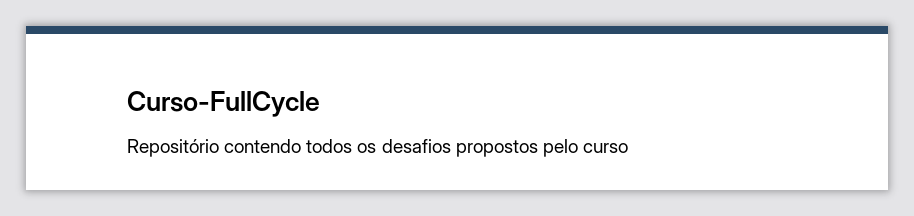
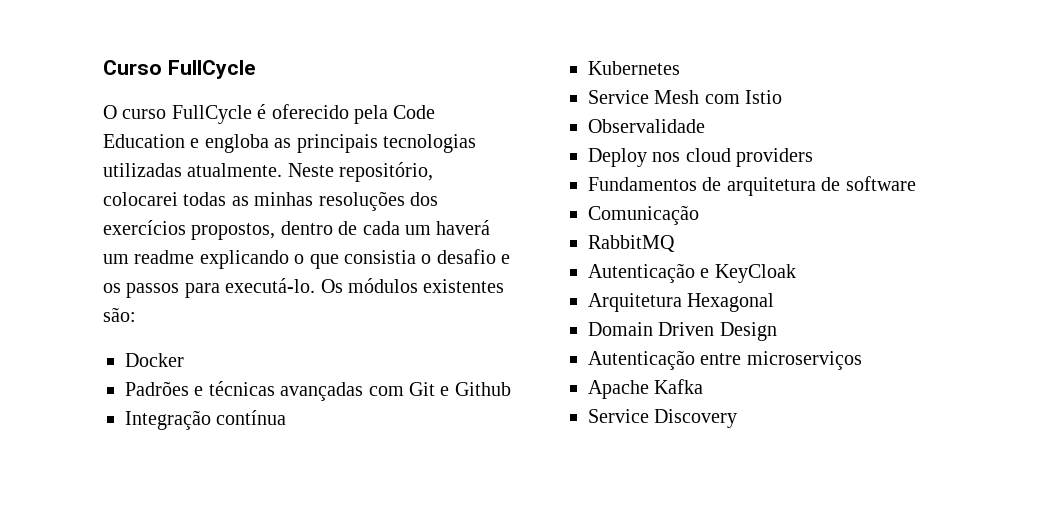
- Curso-FullCycle
- Repositório contendo todos os desafios propostos pelo curso
+ Curso FullCycle
+ O curso FullCycle é oferecido pela Code Education e engloba as principais tecnologias utilizadas atualmente. Neste repositório, colocarei todas as minhas resoluções dos exercícios propostos, dentro de cada um haverá um readme explicando o que consistia o desafio e os passos para executá-lo. Os módulos existentes são:
+ Docker
+ Padrões e técnicas avançadas com Git e Github
+ Integração contínua
+ Kubernetes
+ Service Mesh com Istio
+ Observalidade
+ Deploy nos cloud providers
+ Fundamentos de arquitetura de software
+ Comunicação
+ RabbitMQ
+ Autenticação e KeyCloak
+ Arquitetura Hexagonal
+ Domain Driven Design
+ Autenticação entre microserviços
+ Apache Kafka
+ Service Discovery

